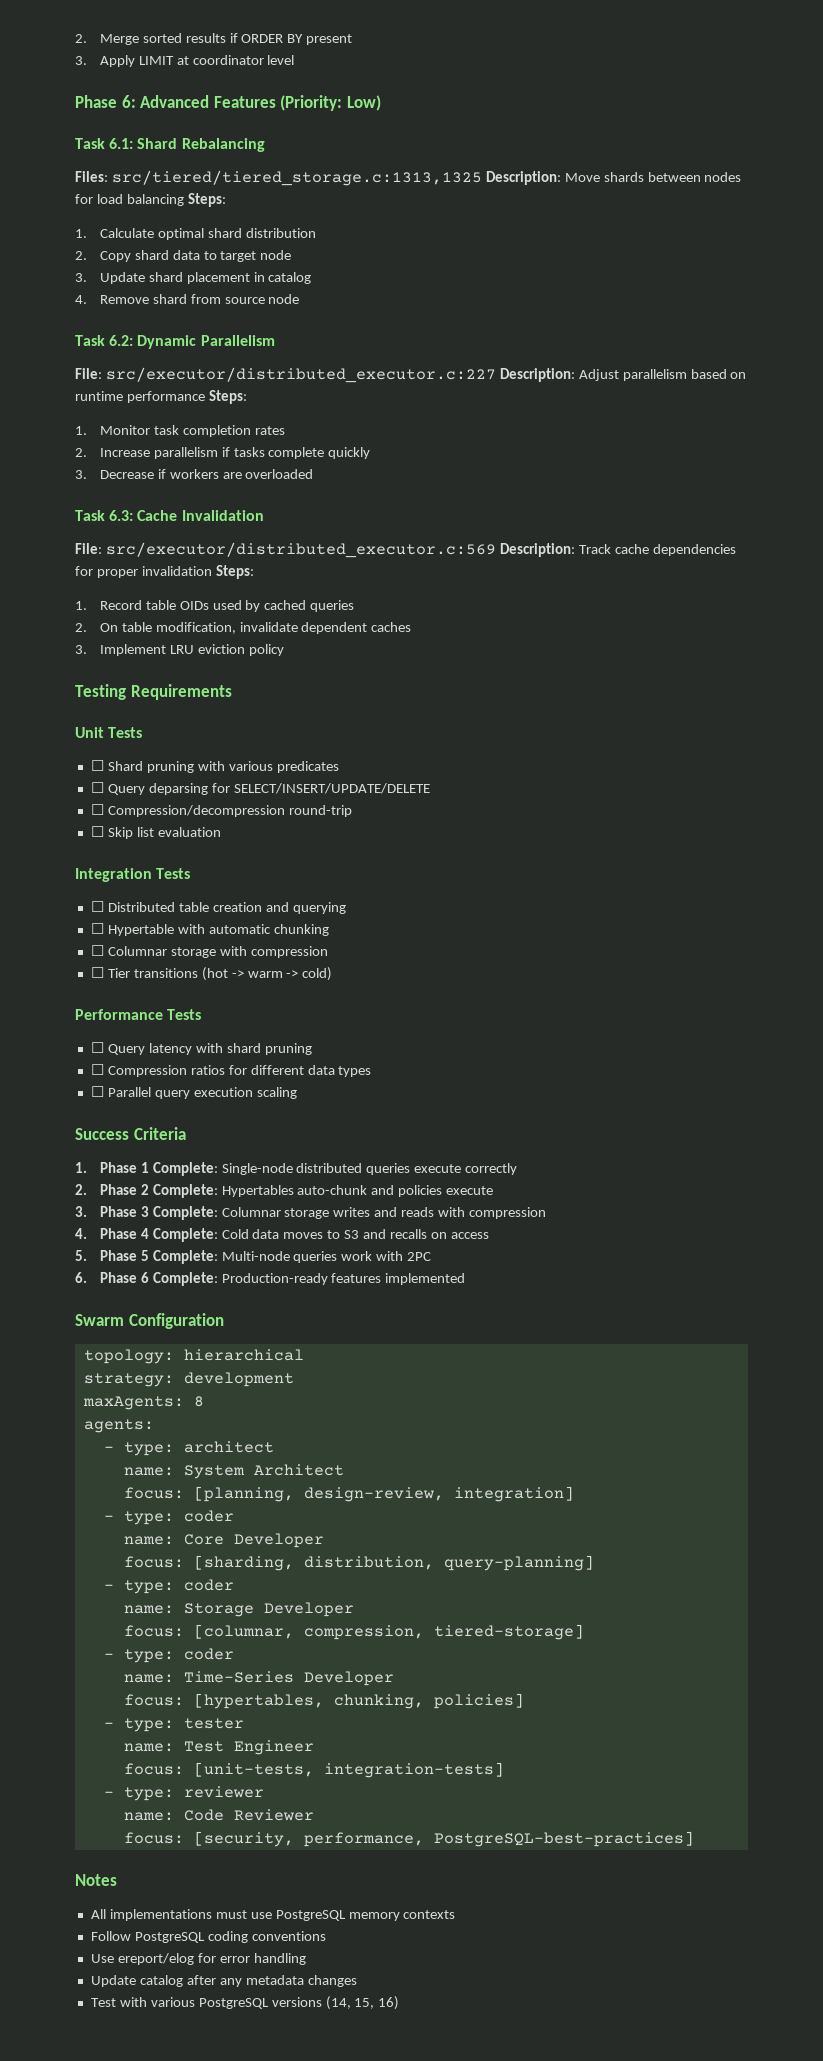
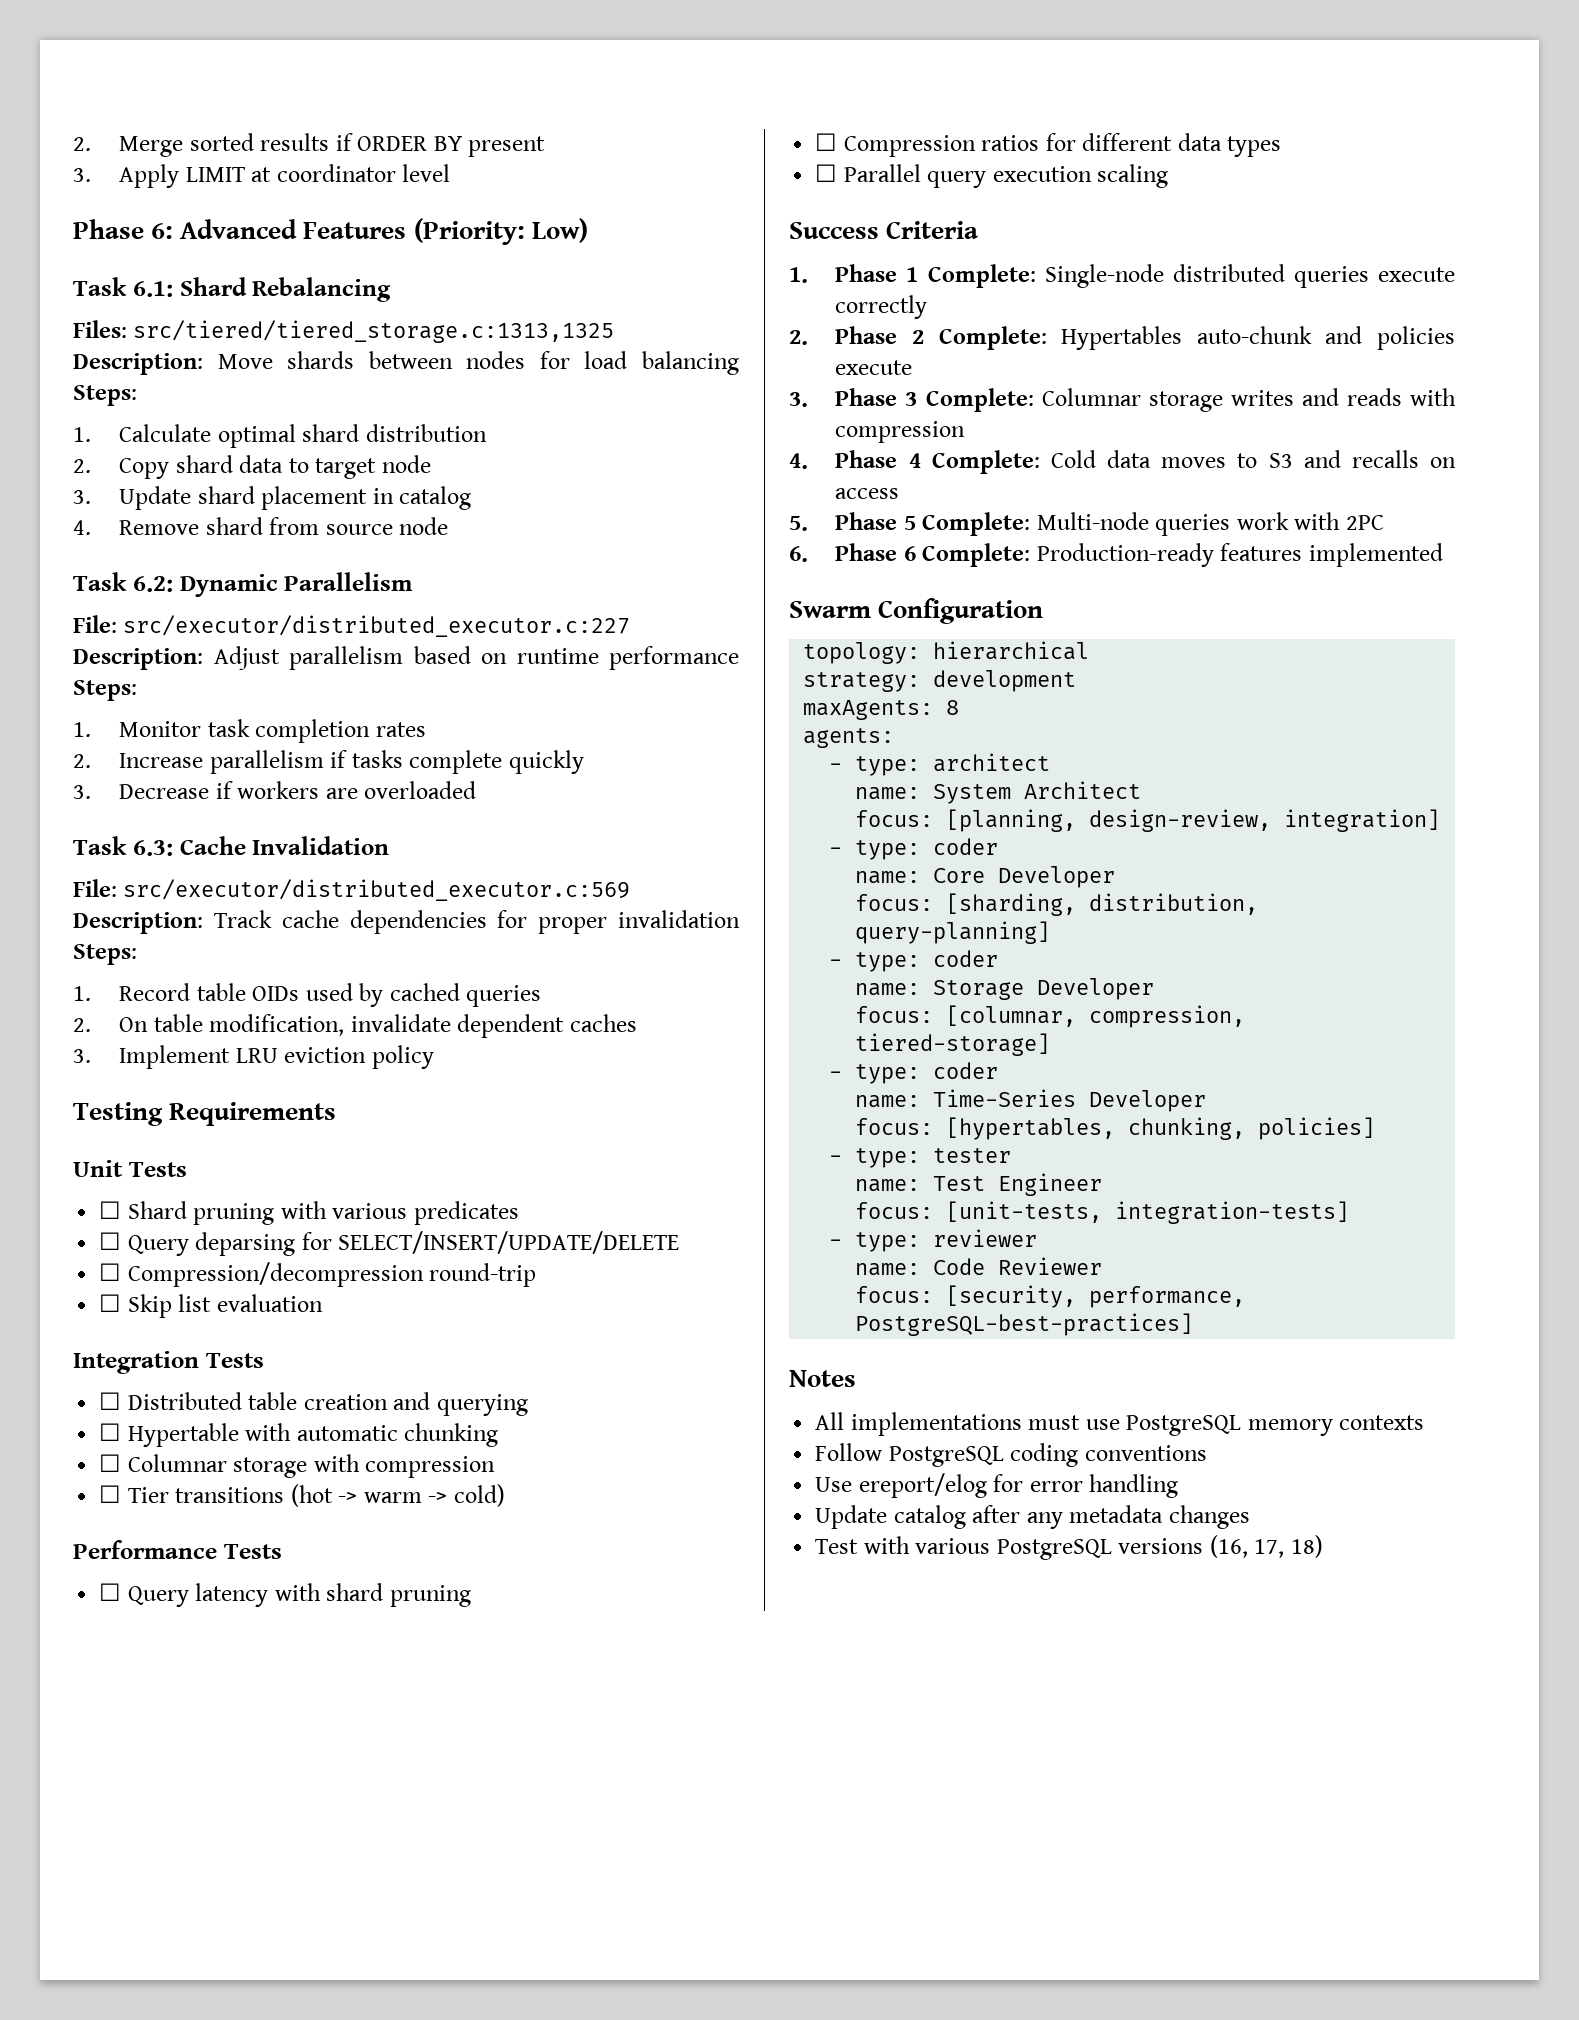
- Test with various PostgreSQL versions (14, 15, 16)
+ Test with various PostgreSQL versions (16, 17, 18)

